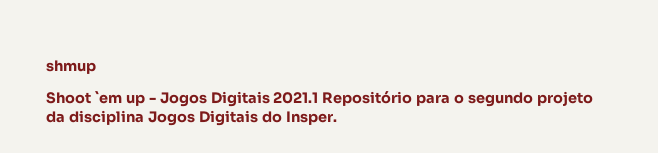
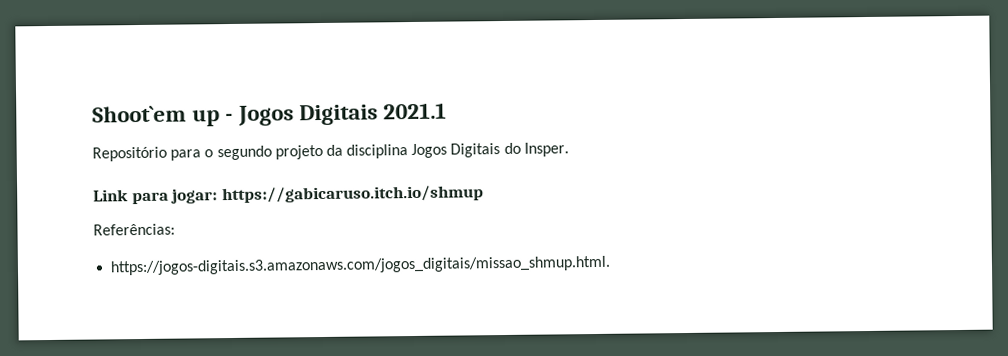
- shmup
- Shoot `em up - Jogos Digitais 2021.1 Repositório para o segundo projeto da disciplina Jogos Digitais do Insper.
+ Shoot`em up - Jogos Digitais 2021.1
+ Repositório para o segundo projeto da disciplina Jogos Digitais do Insper.
+ Link para jogar: https://gabicaruso.itch.io/shmup
+ Referências:
+ https://jogos-digitais.s3.amazonaws.com/jogos_digitais/missao_shmup.html.

